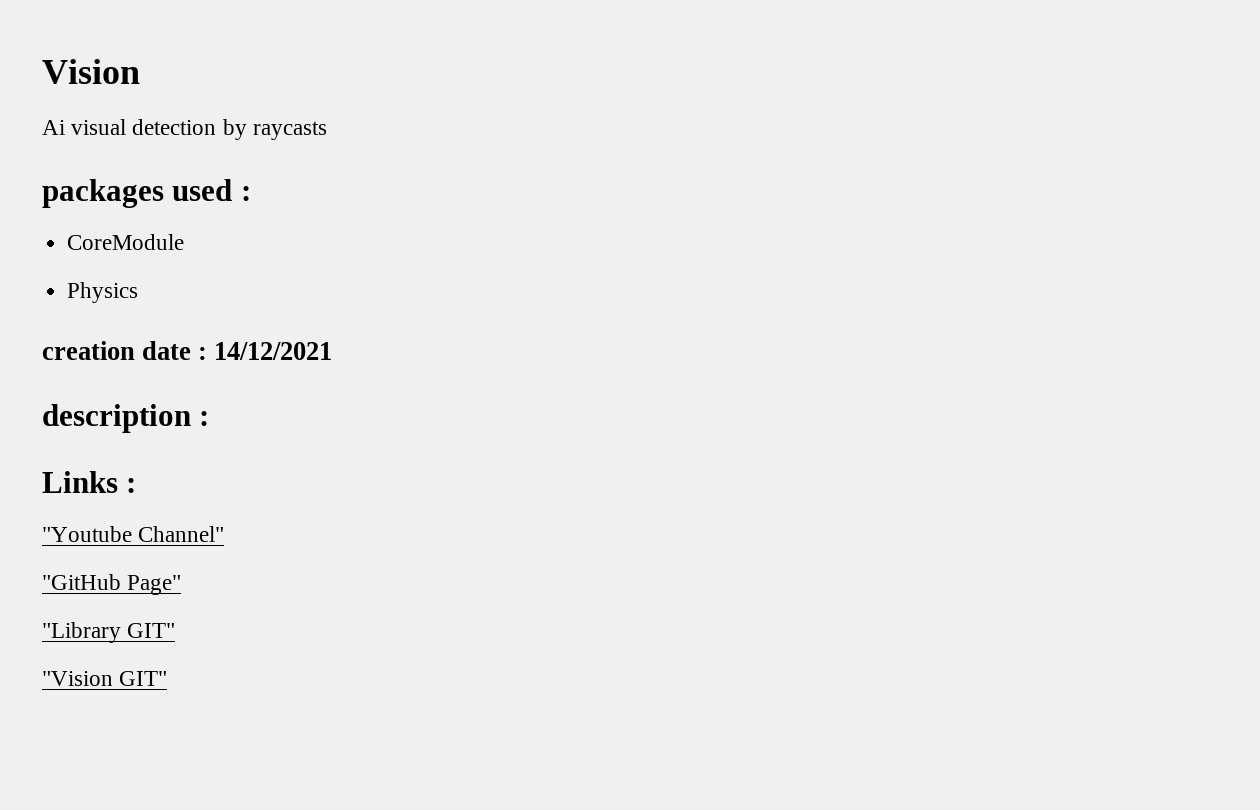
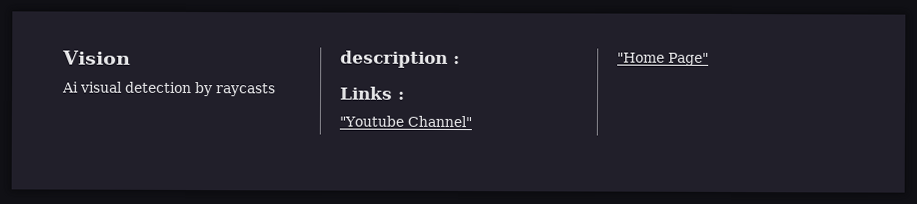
- packages used :
- CoreModule
- Physics
- creation date : 14/12/2021
- "GitHub Page"
+ "Home Page"
- "Library GIT"
- "Vision GIT"

